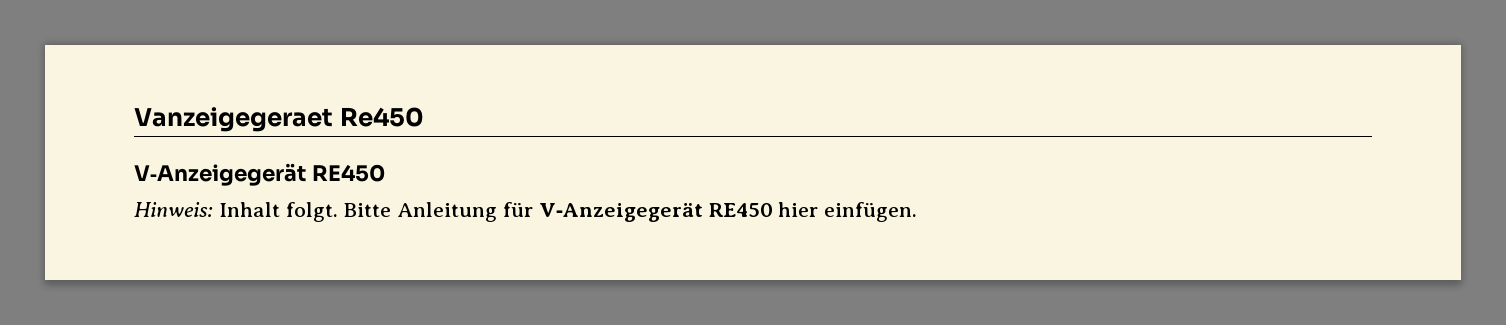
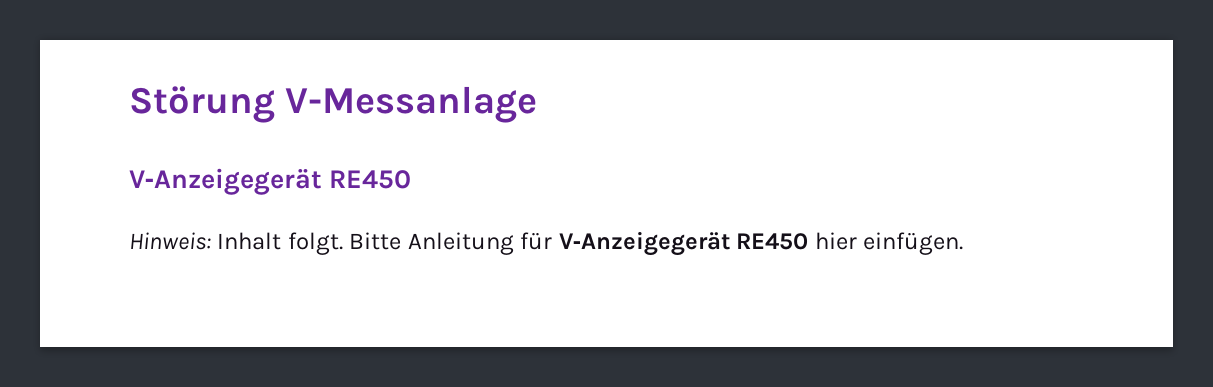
- Vanzeigegeraet Re450
+ Störung V-Messanlage

